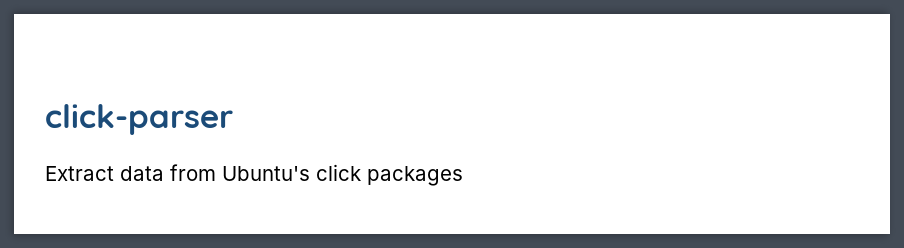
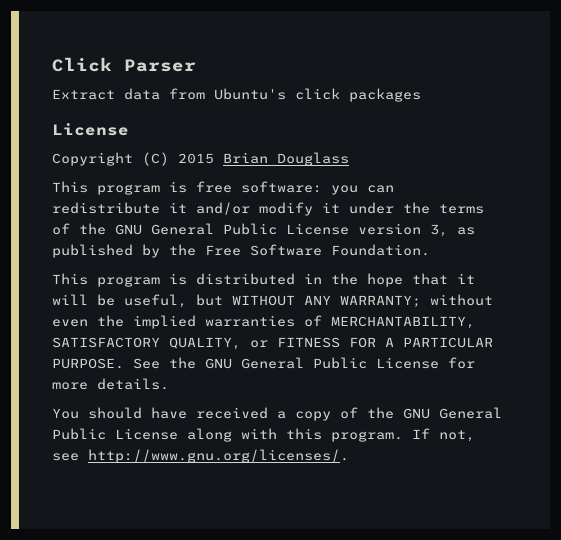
- click-parser
+ Click Parser
  Extract data from Ubuntu's click packages
+ License
+ Copyright (C) 2015 Brian Douglass
+ This program is free software: you can redistribute it and/or modify it under the terms of the GNU General Public License version 3, as published by the Free Software Foundation.
+ This program is distributed in the hope that it will be useful, but WITHOUT ANY WARRANTY; without even the implied warranties of MERCHANTABILITY, SATISFACTORY QUALITY, or FITNESS FOR A PARTICULAR PURPOSE. See the GNU General Public License for more details.
+ You should have received a copy of the GNU General Public License along with this program. If not, see http://www.gnu.org/licenses/.

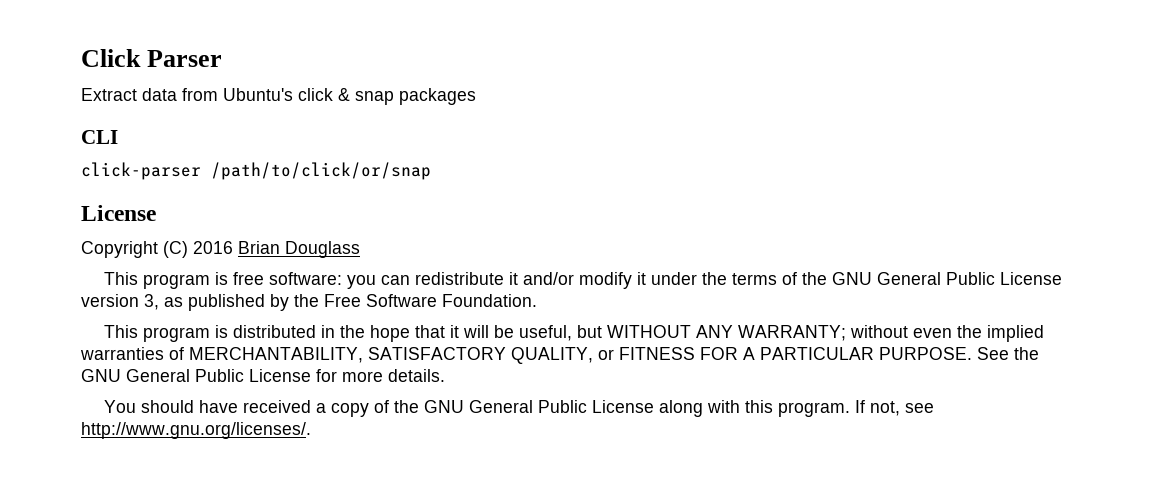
- Extract data from Ubuntu's click packages
+ Extract data from Ubuntu's click & snap packages
+ CLI
+ click-parser /path/to/click/or/snap
- Copyright (C) 2015 Brian Douglass
+ Copyright (C) 2016 Brian Douglass

